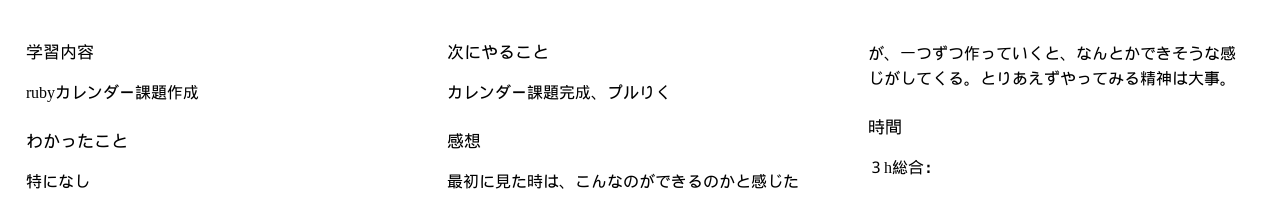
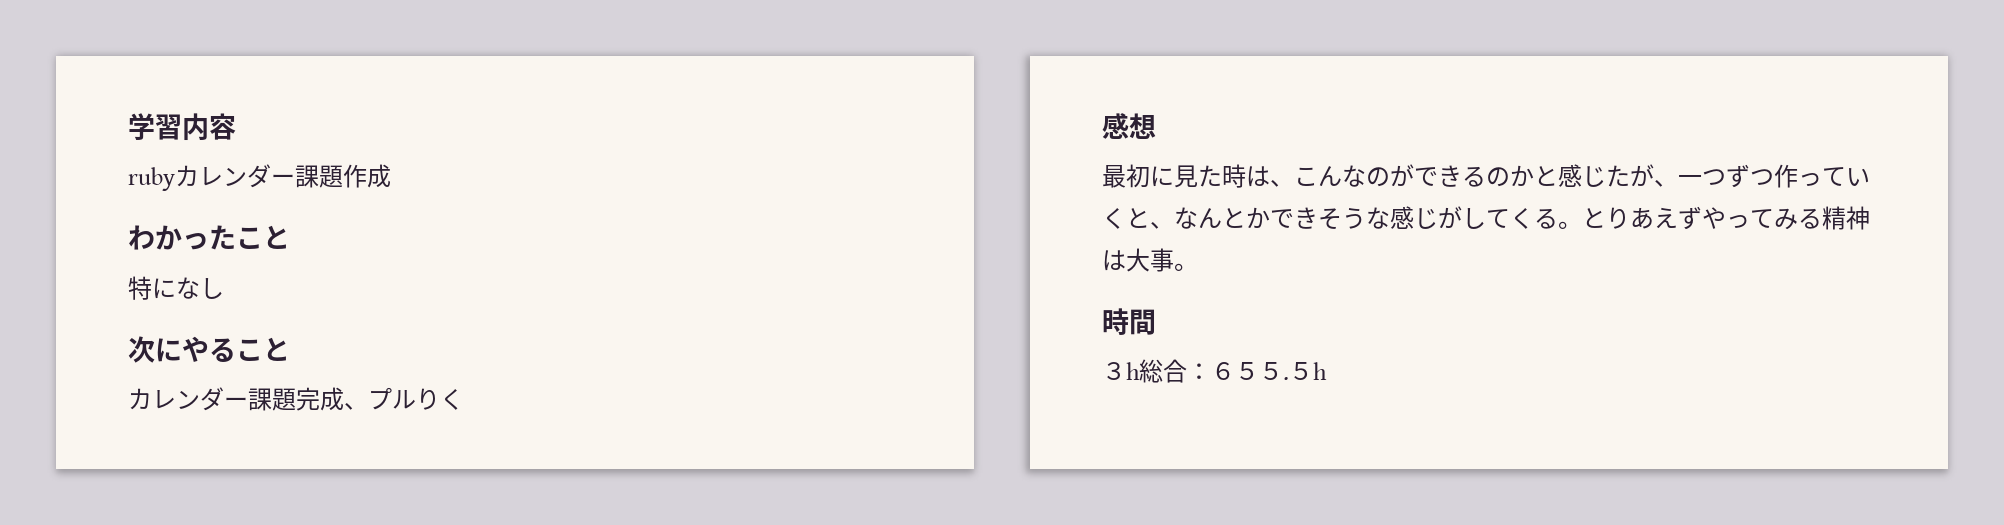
- ３h総合：
+ ３h総合：６５５.５h

